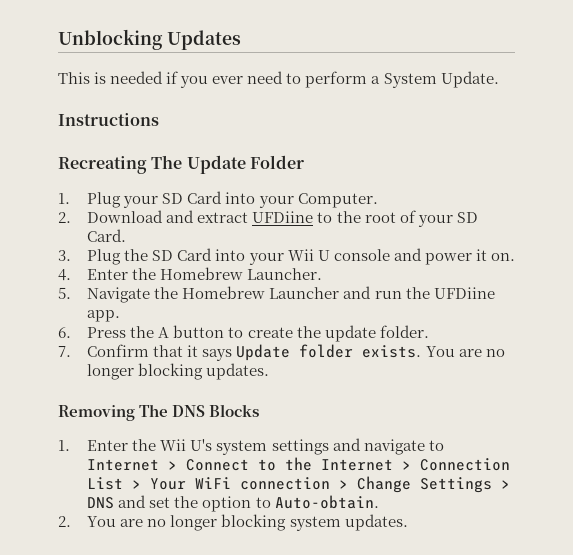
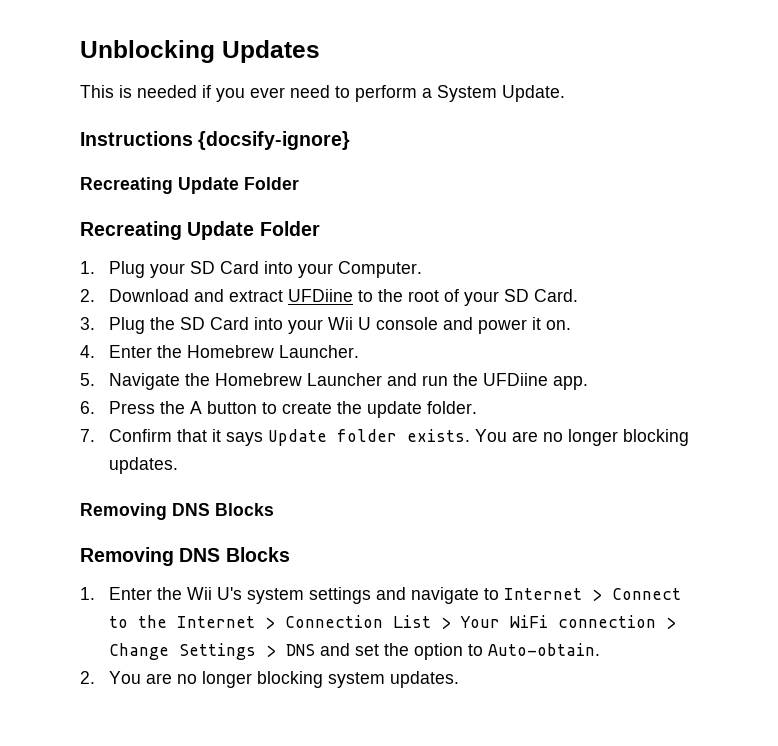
- Instructions
- Recreating The Update Folder
+ Instructions {docsify-ignore}
+ Recreating Update Folder
+ Recreating Update Folder
  You are no longer blocking updates.
- Removing The DNS Blocks
+ Removing DNS Blocks
+ Removing DNS Blocks

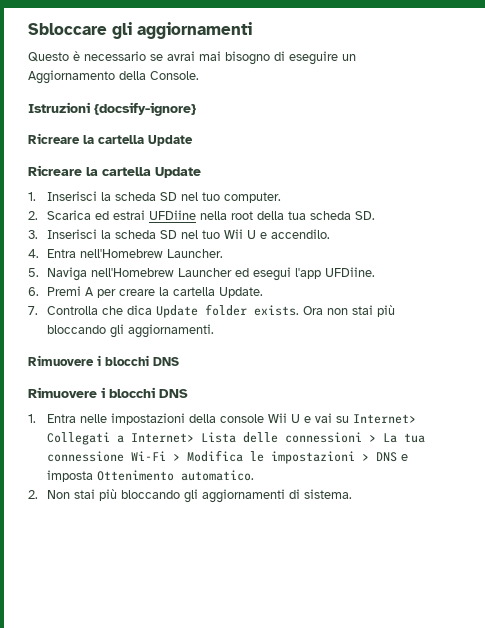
- Unblocking Updates
- This is needed if you ever need to perform a System Update.
- Instructions {docsify-ignore}
- Recreating Update Folder
- Recreating Update Folder
- 1. Plug your SD Card into your Computer.
- 2. Download and extract UFDiine to the root of your SD Card.
- 3. Plug the SD Card into your Wii U console and power it on.
- 4. Enter the Homebrew Launcher.
- 5. Navigate the Homebrew Launcher and run the UFDiine app.
- 6. Press the A button to create the update folder.
- 7. Confirm that it says Update folder exists. You are no longer blocking updates.
- Removing DNS Blocks
- Removing DNS Blocks
- 1. Enter the Wii U's system settings and navigate to Internet > Connect to the Internet > Connection List > Your WiFi connection > Change Settings > DNS and set the option to Auto-obtain.
- 2. You are no longer blocking system updates.
+ Sbloccare gli aggiornamenti
+ Questo è necessario se avrai mai bisogno di eseguire un Aggiornamento della Console.
+ Istruzioni {docsify-ignore}
+ Ricreare la cartella Update
+ Ricreare la cartella Update
+ 1. Inserisci la scheda SD nel tuo computer.
+ 2. Scarica ed estrai UFDiine nella root della tua scheda SD.
+ 3. Inserisci la scheda SD nel tuo Wii U e accendilo.
+ 4. Entra nell'Homebrew Launcher.
+ 5. Naviga nell'Homebrew Launcher ed esegui l'app UFDiine.
+ 6. Premi A per creare la cartella Update.
+ 7. Controlla che dica Update folder exists. Ora non stai più bloccando gli aggiornamenti.
+ Rimuovere i blocchi DNS
+ Rimuovere i blocchi DNS
+ 1. Entra nelle impostazioni della console Wii U e vai su Internet> Collegati a Internet> Lista delle connessioni > La tua connessione Wi-Fi > Modifica le impostazioni > DNS e imposta Ottenimento automatico.
+ 2. Non stai più bloccando gli aggiornamenti di sistema.

